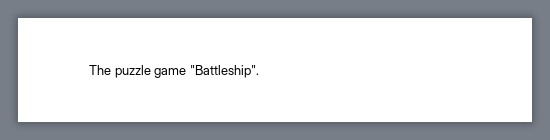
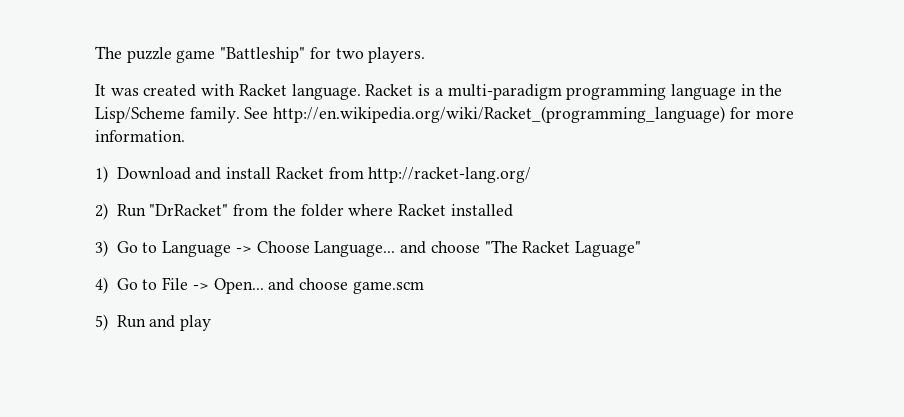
- The puzzle game "Battleship".
+ The puzzle game "Battleship" for two players.
+ It was created with Racket language. Racket is a multi-paradigm programming language in the Lisp/Scheme family. See http://en.wikipedia.org/wiki/Racket_(programming_language) for more information.
+ 1) Download and install Racket from http://racket-lang.org/
+ 2) Run "DrRacket" from the folder where Racket installed
+ 3) Go to Language -> Choose Language... and choose "The Racket Laguage"
+ 4) Go to File -> Open... and choose game.scm
+ 5) Run and play

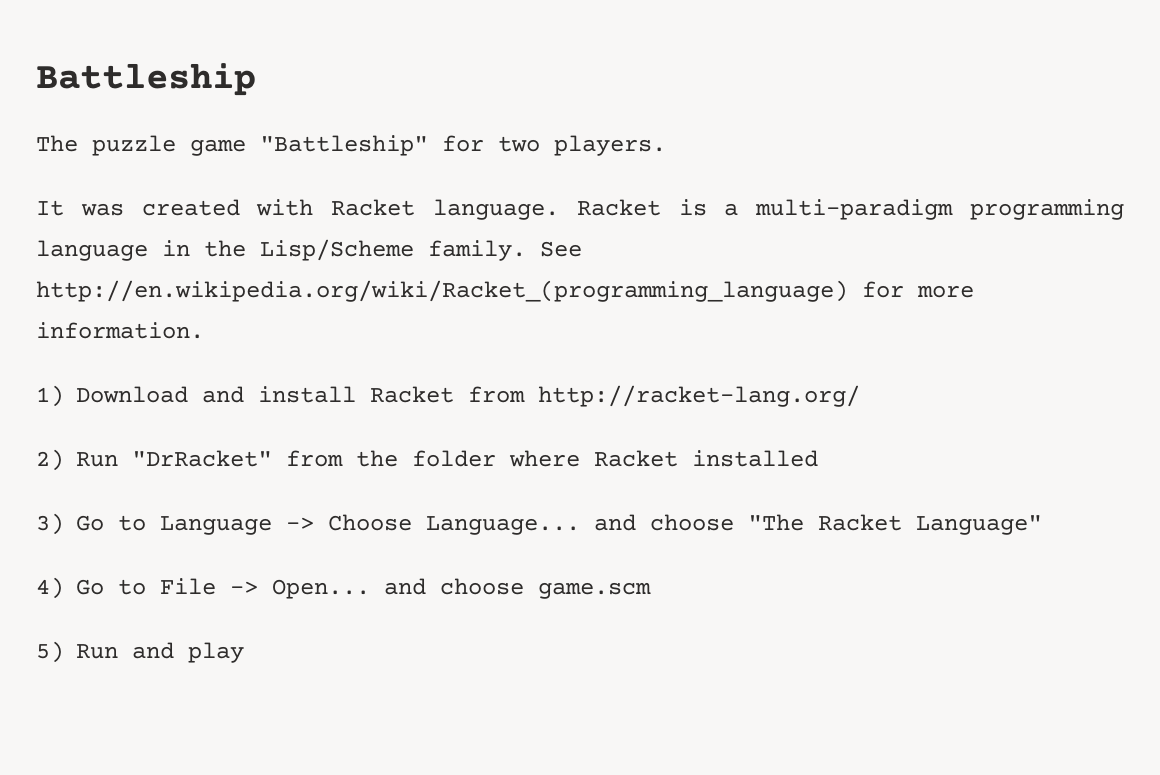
+ Battleship
- 3) Go to Language -> Choose Language... and choose "The Racket Laguage"
+ 3) Go to Language -> Choose Language... and choose "The Racket Language"

